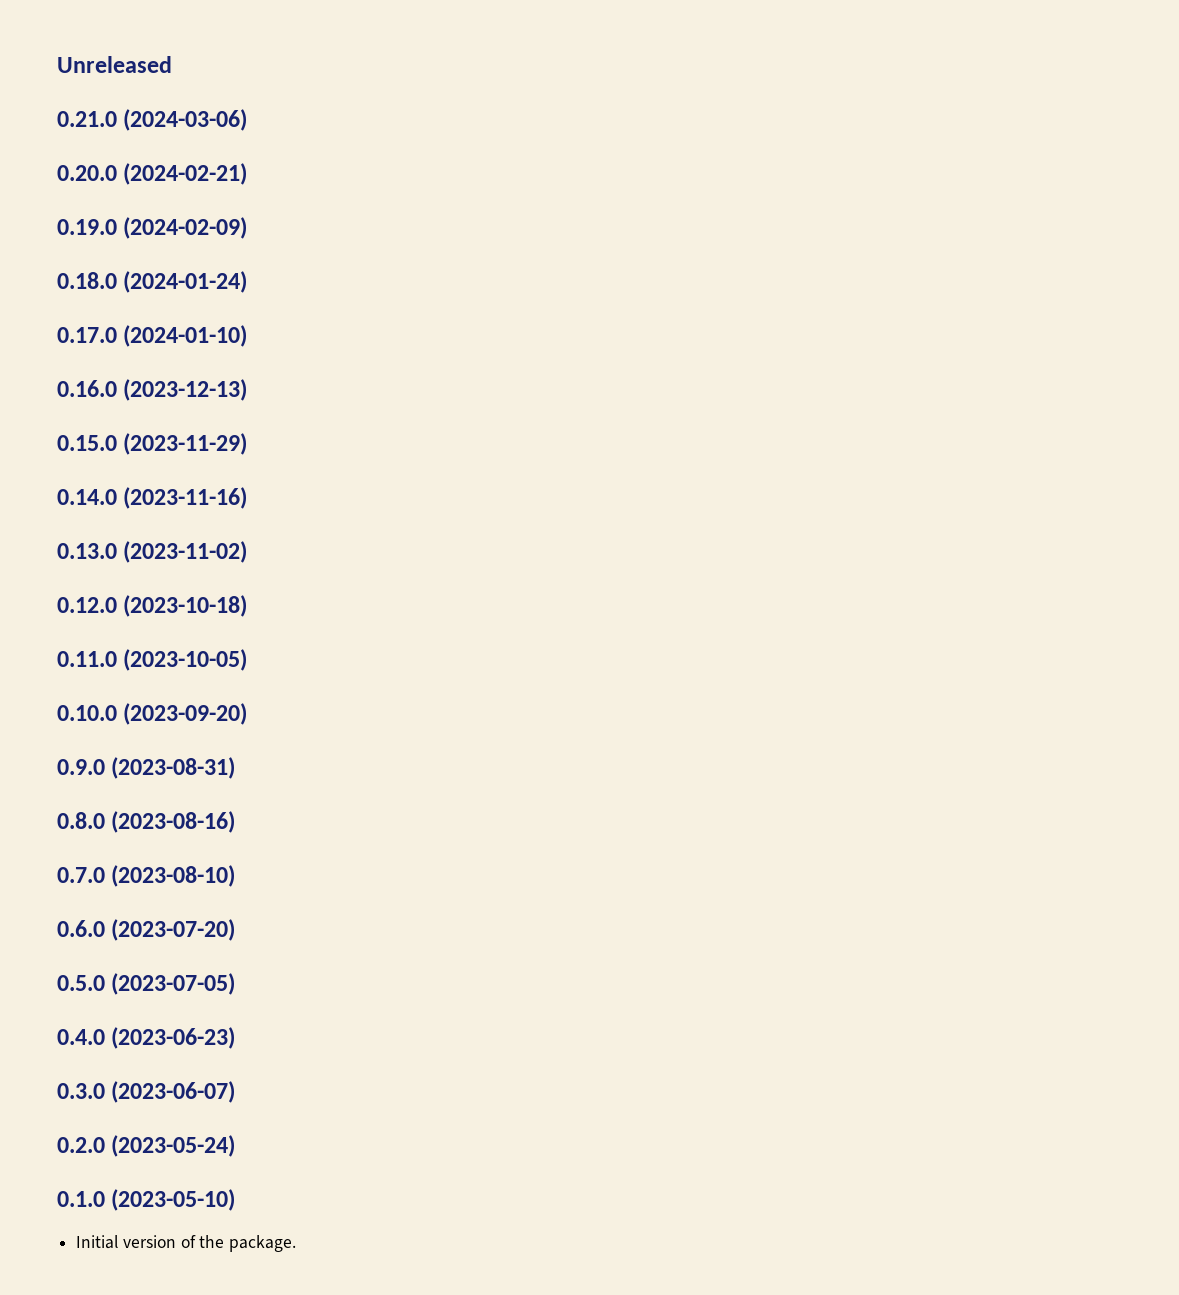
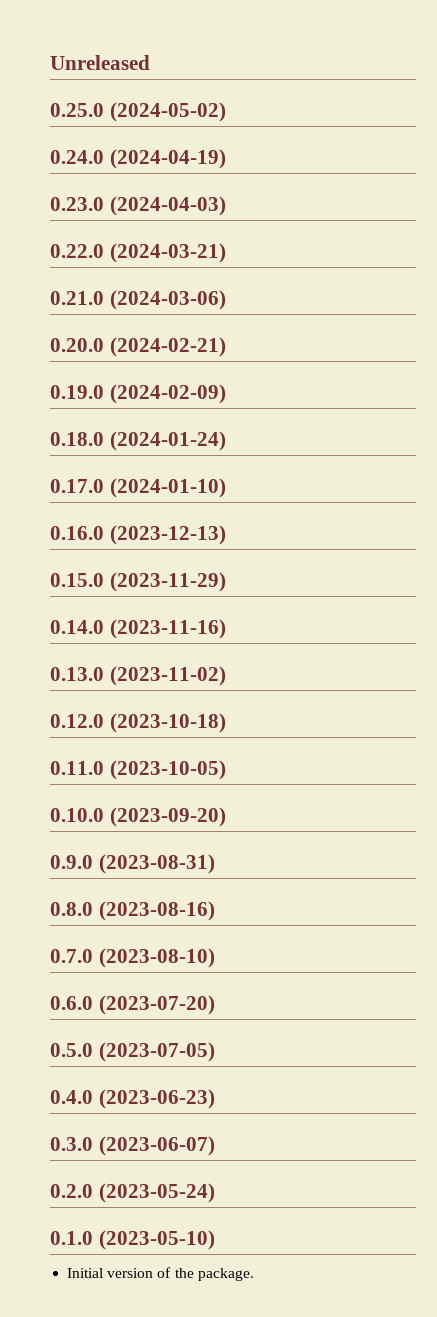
+ 0.25.0 (2024-05-02)
+ 0.24.0 (2024-04-19)
+ 0.23.0 (2024-04-03)
+ 0.22.0 (2024-03-21)

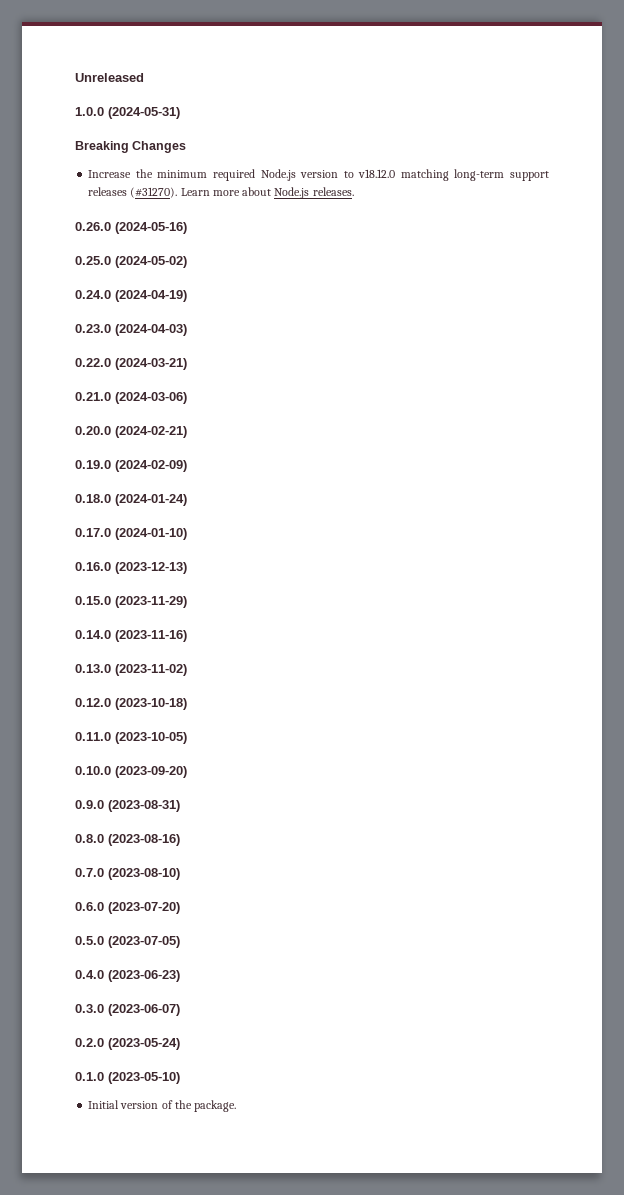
+ 1.0.0 (2024-05-31)
+ Breaking Changes
+ Increase the minimum required Node.js version to v18.12.0 matching long-term support releases (#31270). Learn more about Node.js releases.
+ 0.26.0 (2024-05-16)

